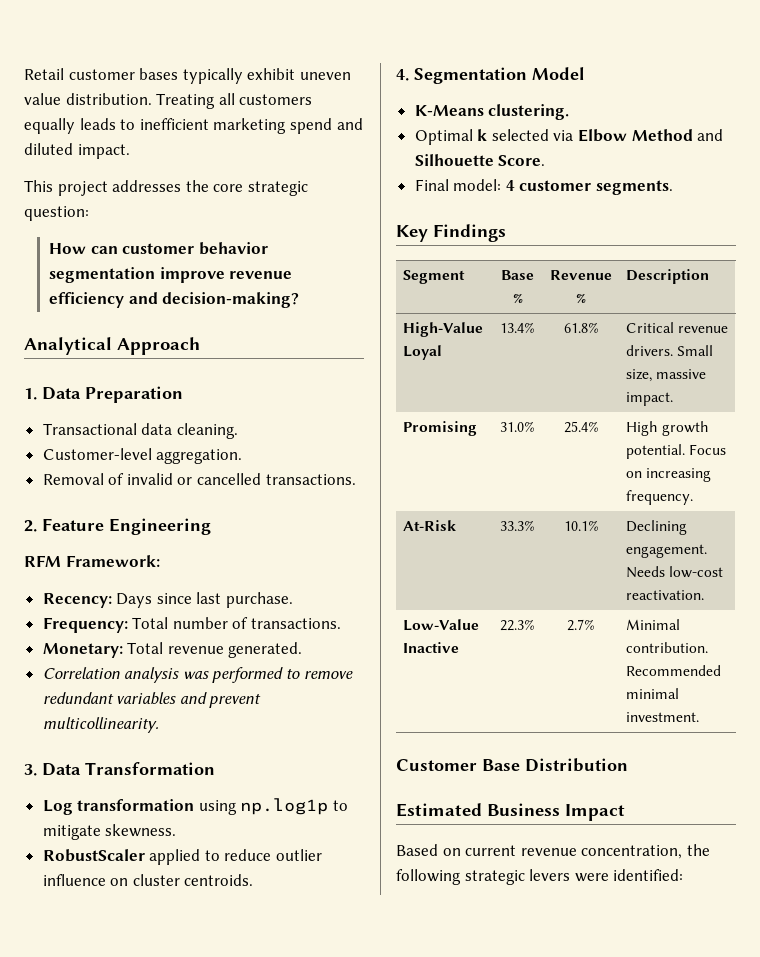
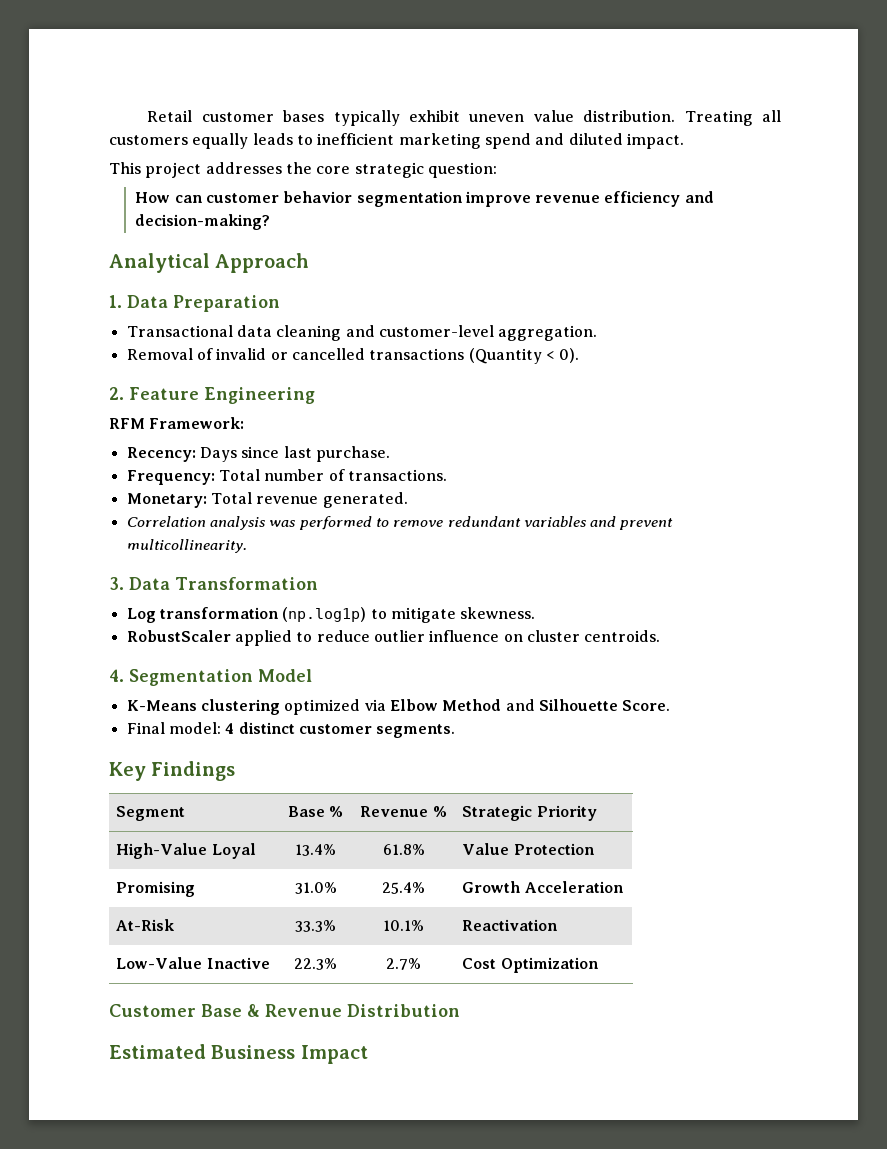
- Transactional data cleaning.
- Customer-level aggregation.
+ Transactional data cleaning and customer-level aggregation.
- Removal of invalid or cancelled transactions.
+ Removal of invalid or cancelled transactions (Quantity < 0).
- Log transformation using np.log1p to mitigate skewness.
+ Log transformation (np.log1p) to mitigate skewness.
- K-Means clustering.
- Optimal k selected via Elbow Method and Silhouette Score.
+ K-Means clustering optimized via Elbow Method and Silhouette Score.
- Final model: 4 customer segments.
+ Final model: 4 distinct customer segments.
- Segment | Base % | Revenue % | Description
+ Segment | Base % | Revenue % | Strategic Priority
- High-Value Loyal | 13.4% | 61.8% | Critical revenue drivers. Small size, massive impact.
- Promising | 31.0% | 25.4% | High growth potential. Focus on increasing frequency.
- At-Risk | 33.3% | 10.1% | Declining engagement. Needs low-cost reactivation.
+ High-Value Loyal | 13.4% | 61.8% | Value Protection
+ Promising | 31.0% | 25.4% | Growth Acceleration
+ At-Risk | 33.3% | 10.1% | Reactivation
- Low-Value Inactive | 22.3% | 2.7% | Minimal contribution. Recommended minimal investment.
+ Low-Value Inactive | 22.3% | 2.7% | Cost Optimization
- Customer Base Distribution
+ Customer Base & Revenue Distribution
- Based on current revenue concentration, the following strategic levers were identified:

